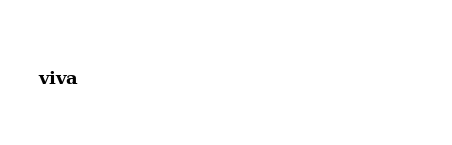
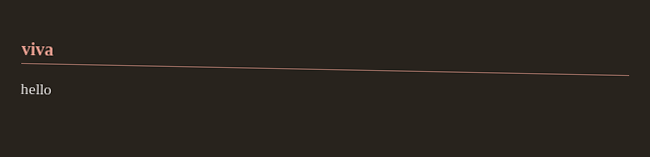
+ hello

